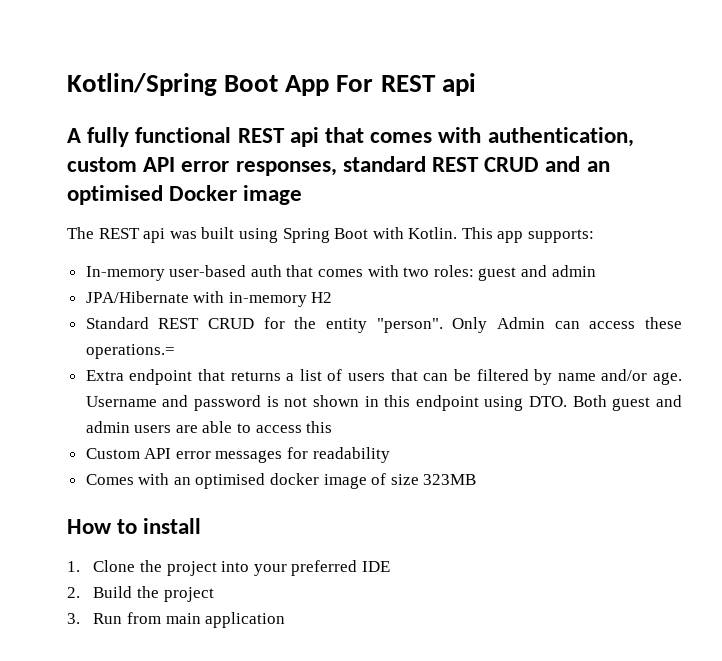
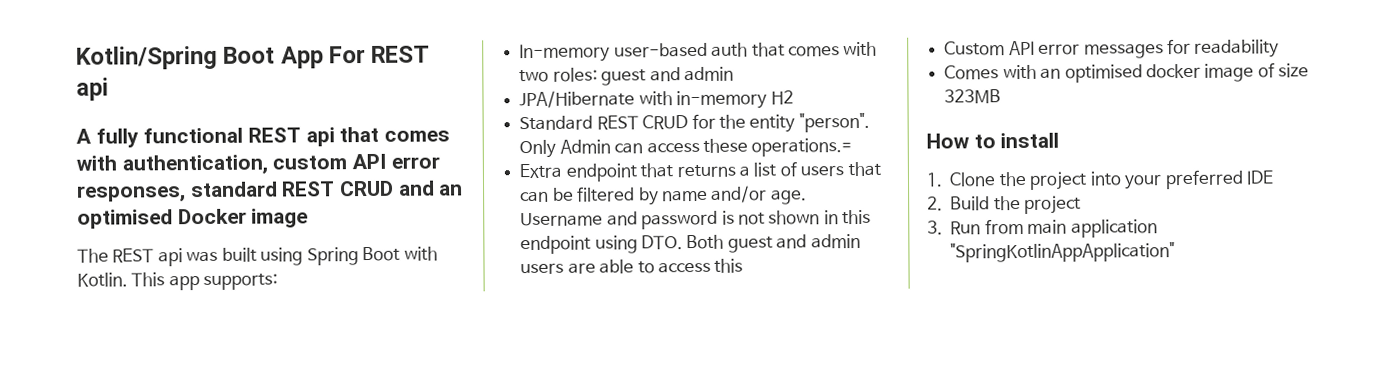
- 3. Run from main application
+ 3. Run from main application "SpringKotlinAppApplication"

